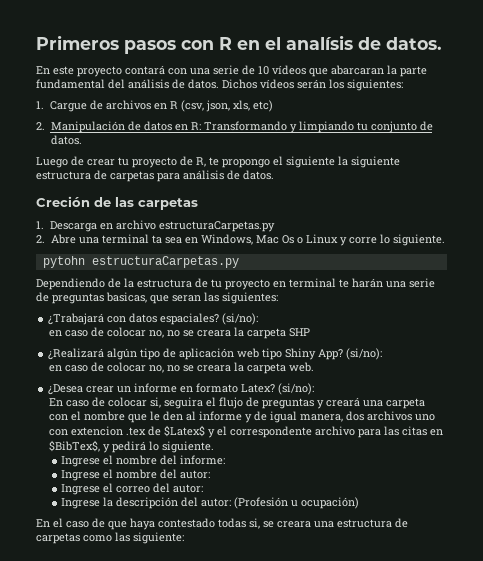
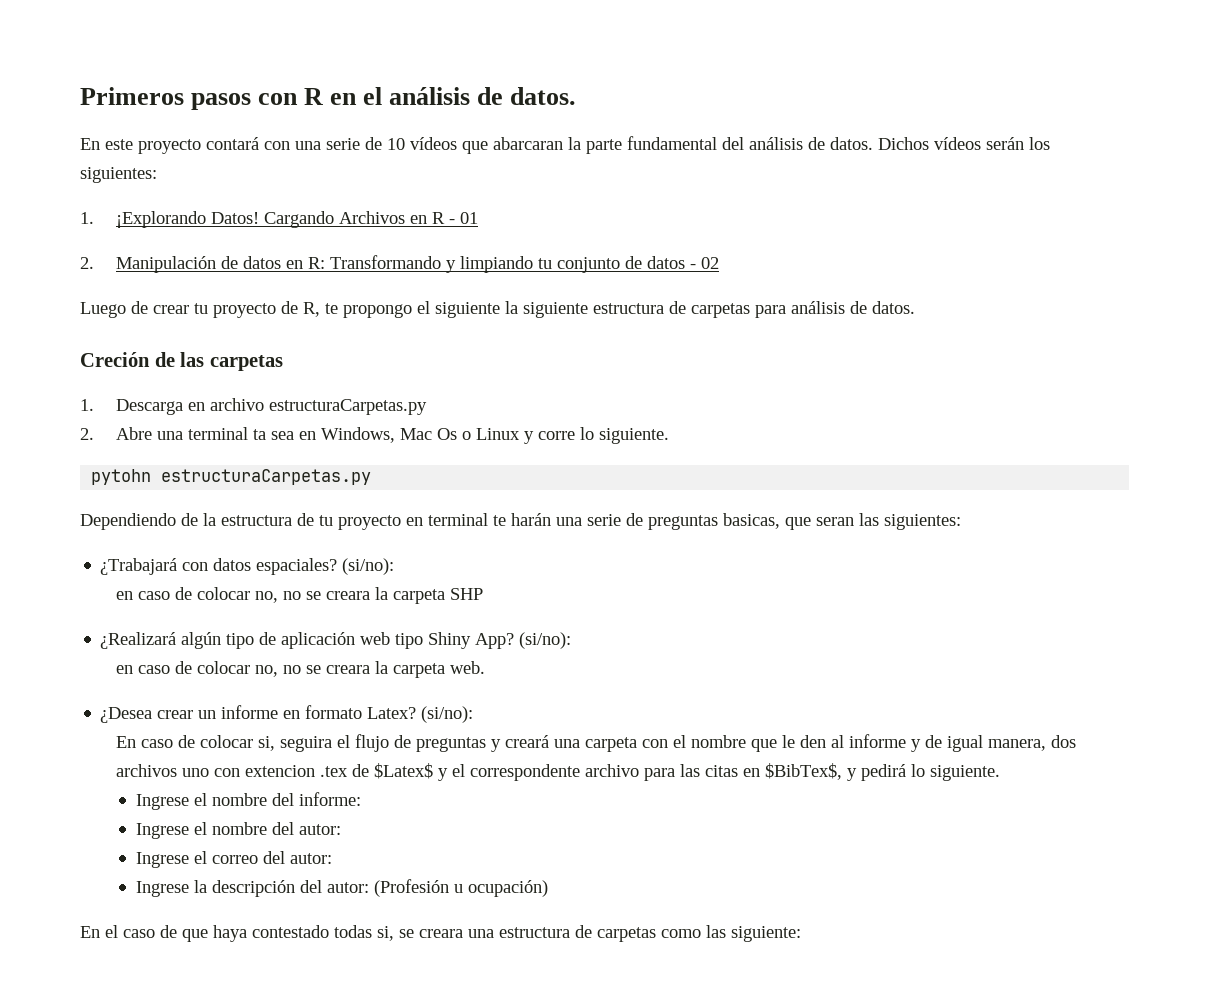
- Primeros pasos con R en el analísis de datos.
+ Primeros pasos con R en el análisis de datos.
- 1. Cargue de archivos en R (csv, json, xls, etc)
+ 1. ¡Explorando Datos! Cargando Archivos en R - 01
- 2. Manipulación de datos en R: Transformando y limpiando tu conjunto de datos.
+ 2. Manipulación de datos en R: Transformando y limpiando tu conjunto de datos - 02

